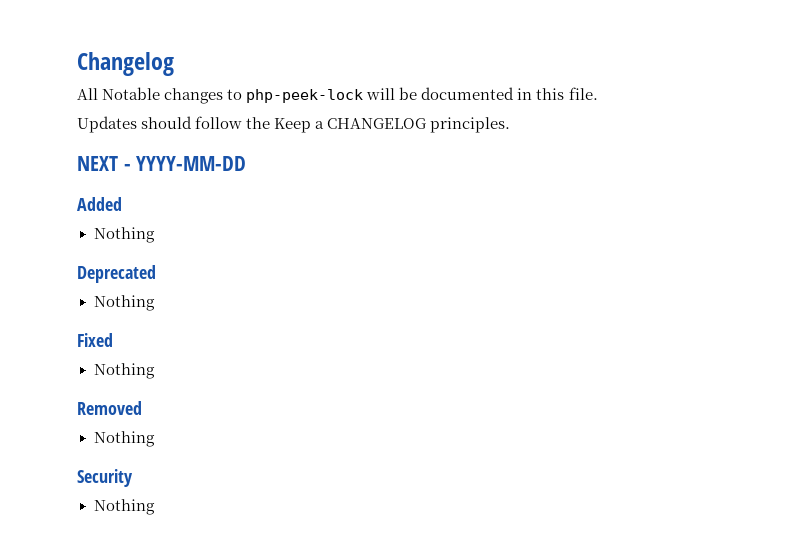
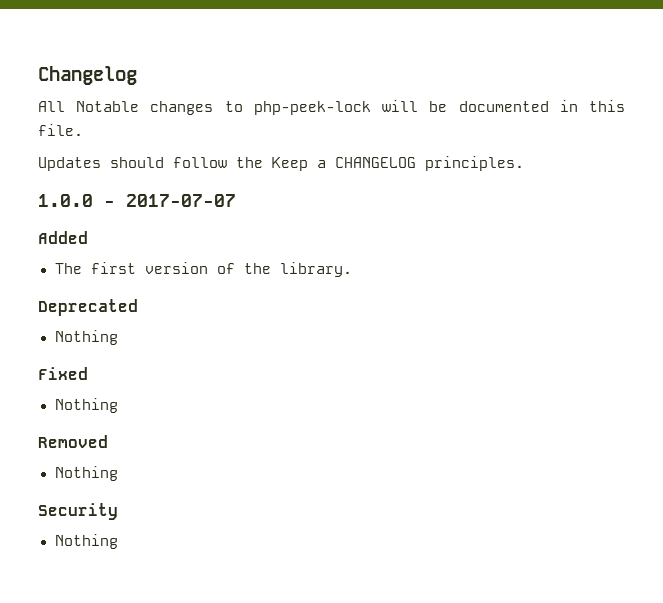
- NEXT - YYYY-MM-DD
+ 1.0.0 - 2017-07-07
  Added
- Nothing
+ The first version of the library.

